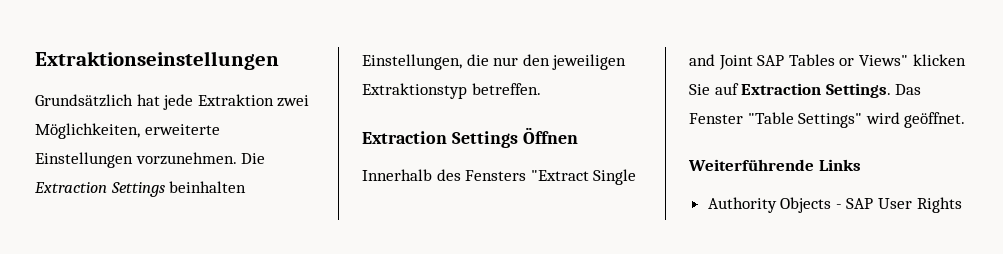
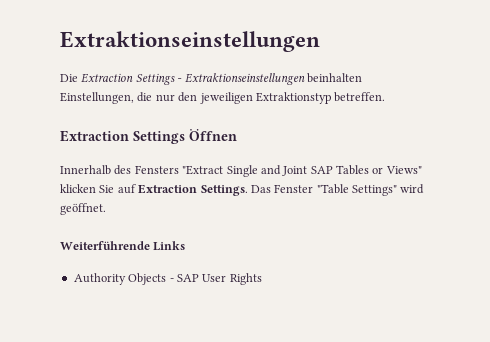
- Grundsätzlich hat jede Extraktion zwei Möglichkeiten, erweiterte Einstellungen vorzunehmen. Die Extraction Settings beinhalten Einstellungen, die nur den jeweiligen Extraktionstyp betreffen.
+ Die Extraction Settings - Extraktionseinstellungen beinhalten Einstellungen, die nur den jeweiligen Extraktionstyp betreffen.

